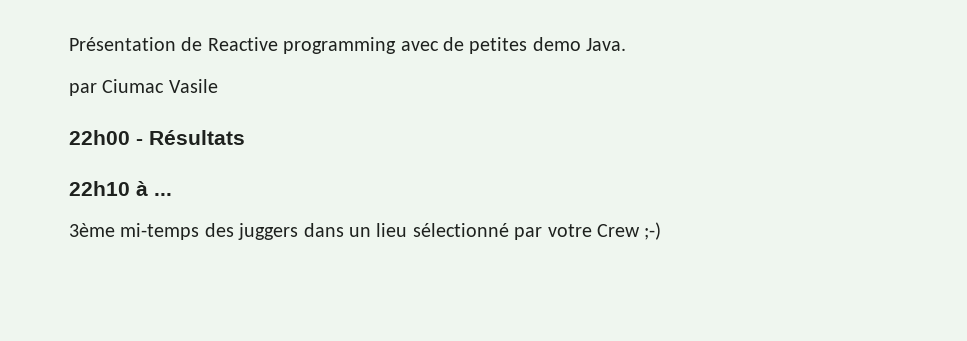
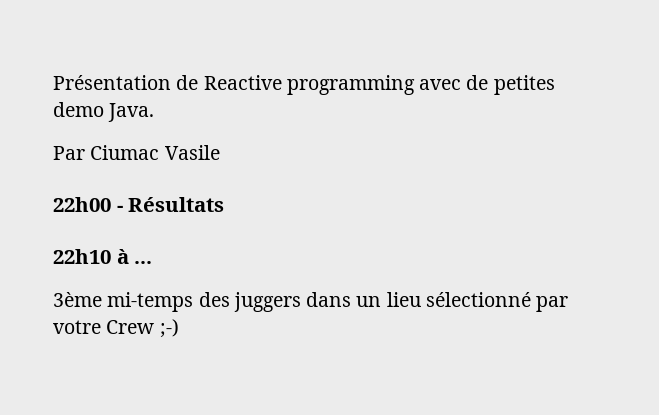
- par Ciumac Vasile
+ Par Ciumac Vasile

